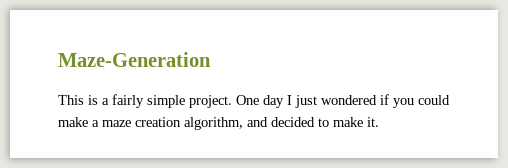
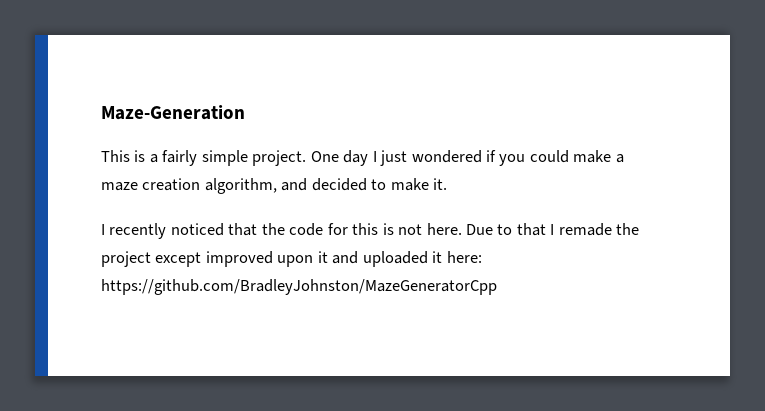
+ I recently noticed that the code for this is not here. Due to that I remade the project except improved upon it and uploaded it here: https://github.com/BradleyJohnston/MazeGeneratorCpp

